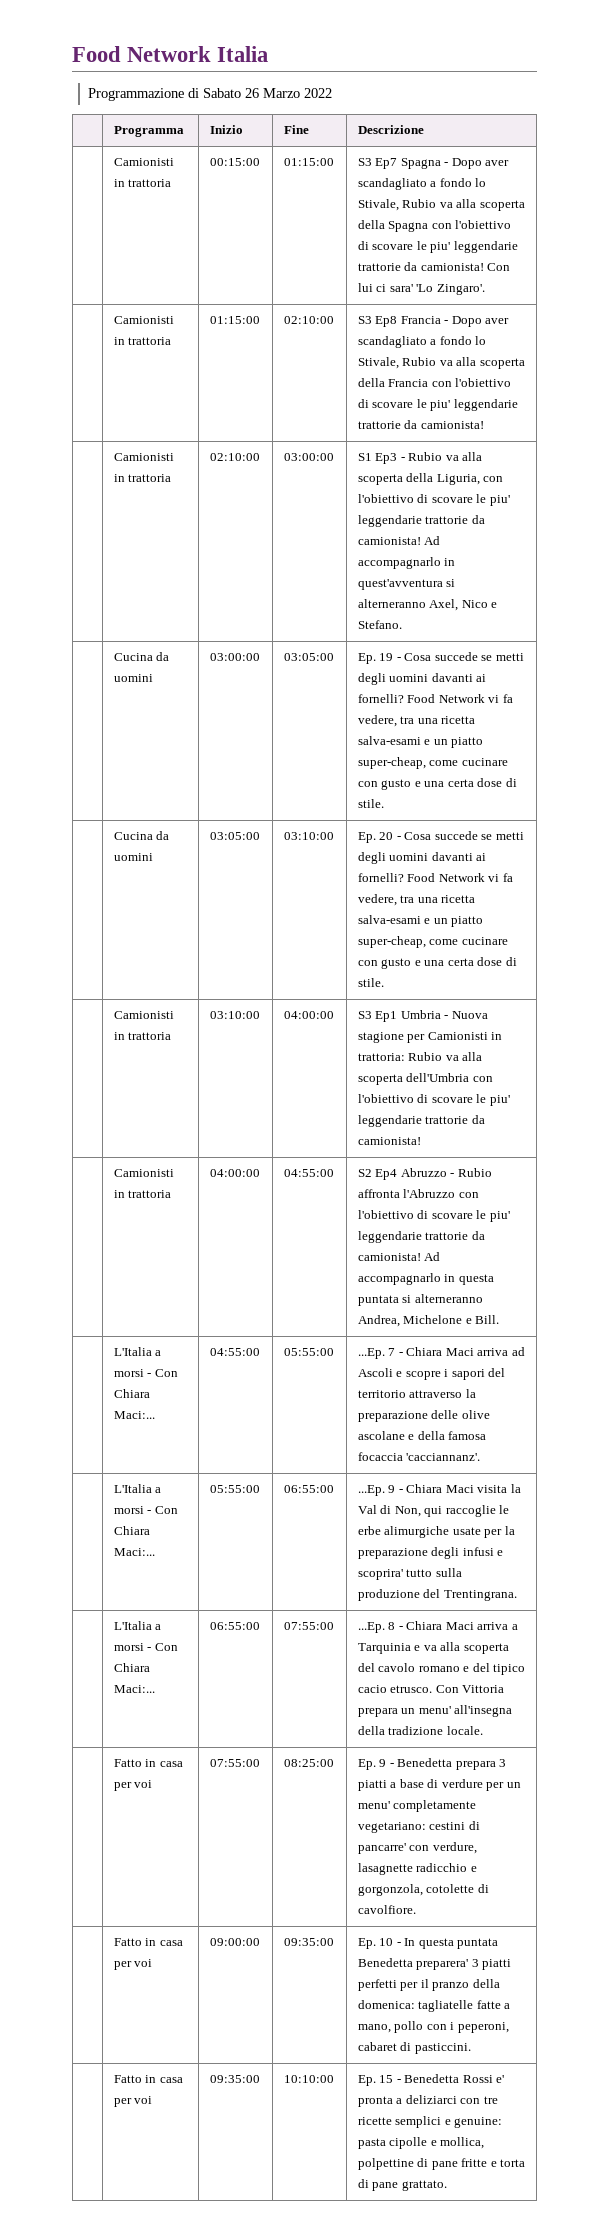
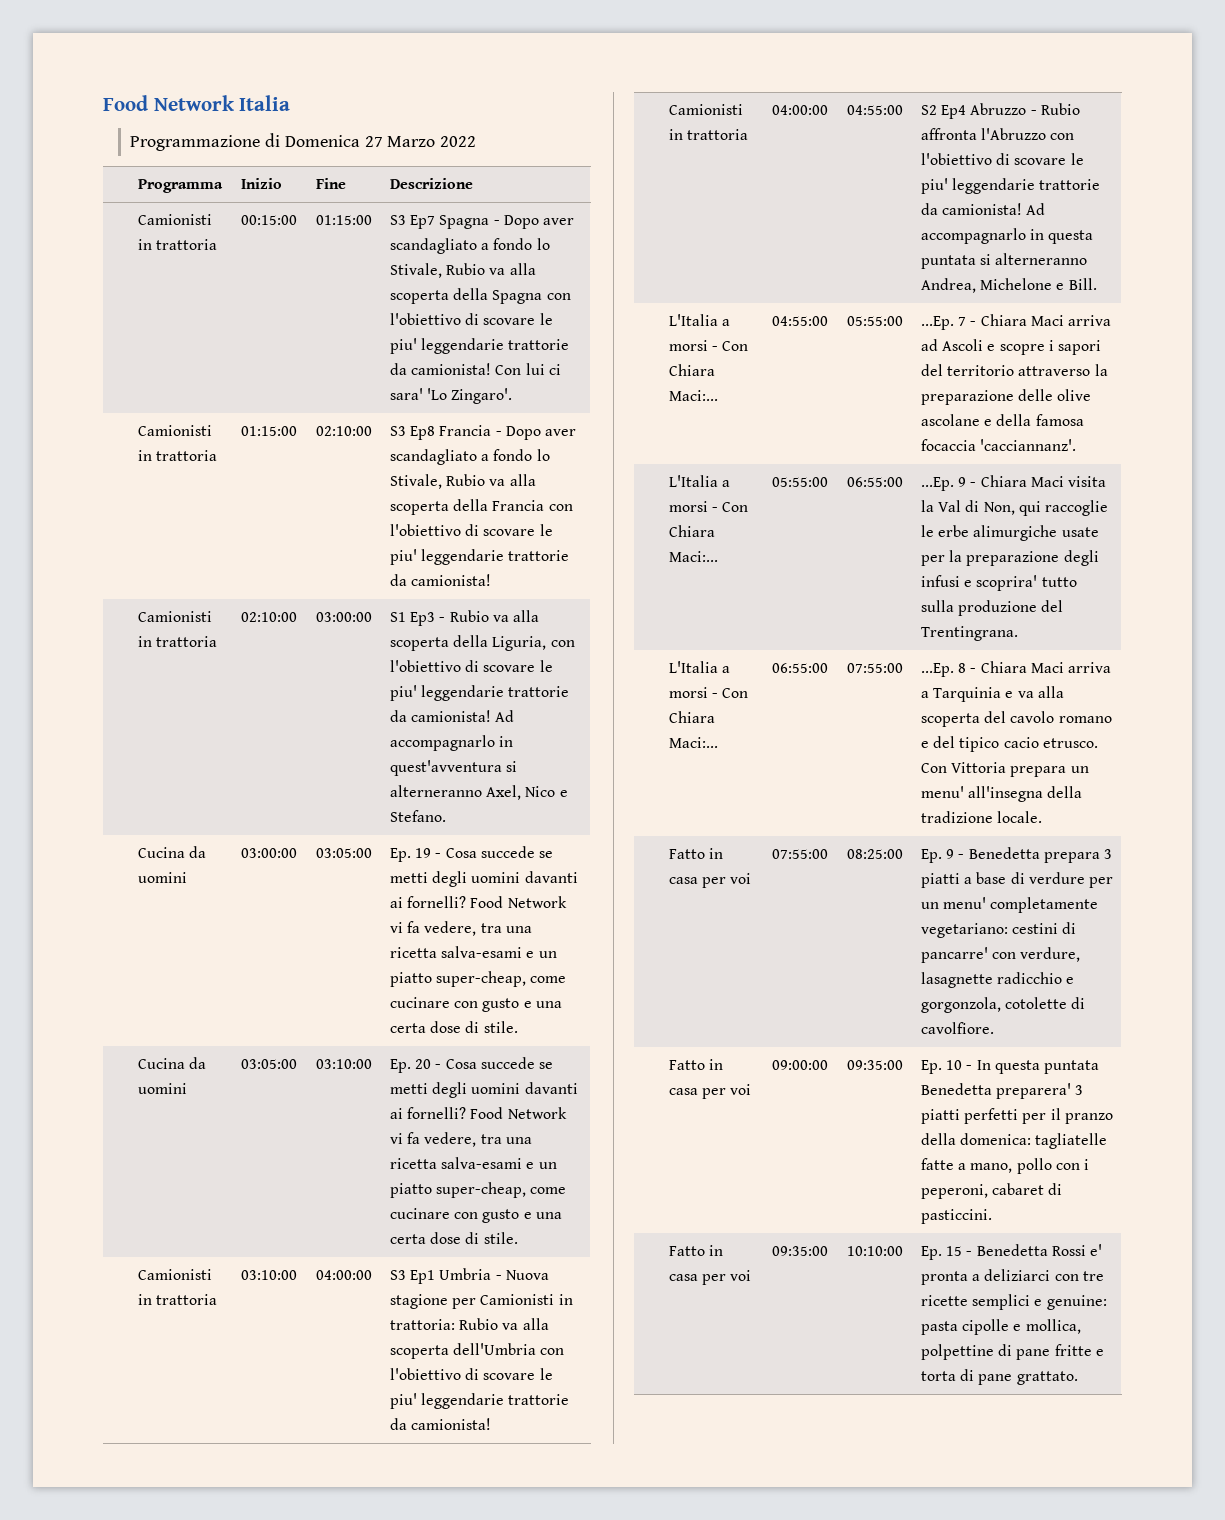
- Programmazione di Sabato 26 Marzo 2022
+ Programmazione di Domenica 27 Marzo 2022

